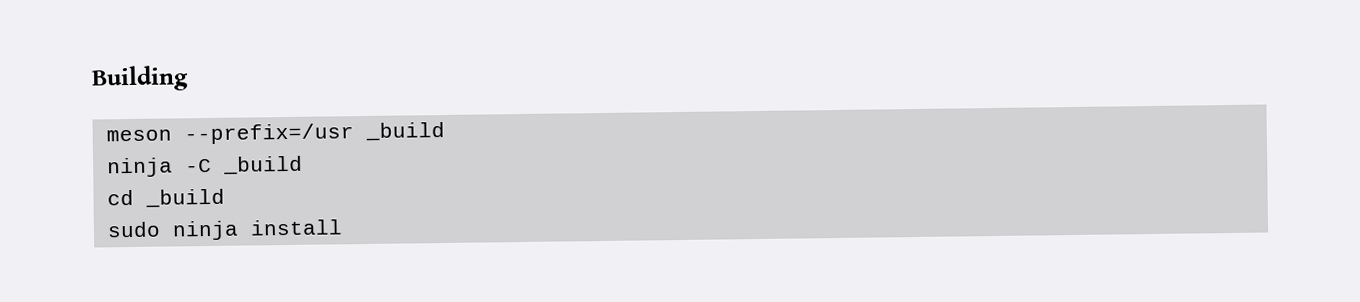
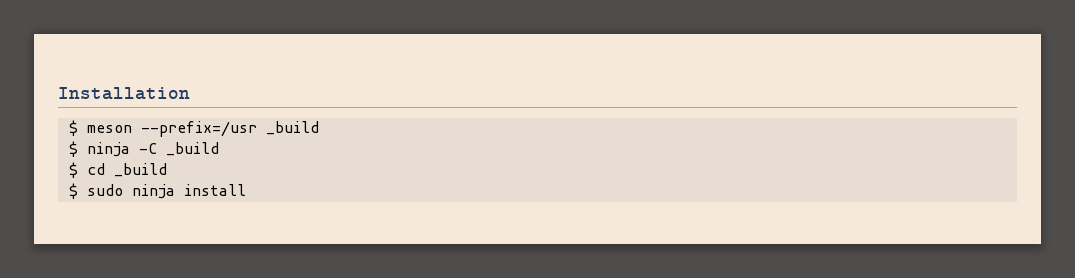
- Building
- meson --prefix=/usr _build
+ Installation
+ $ meson --prefix=/usr _build
- ninja -C _build
+ $ ninja -C _build
- cd _build
+ $ cd _build
- sudo ninja install
+ $ sudo ninja install

